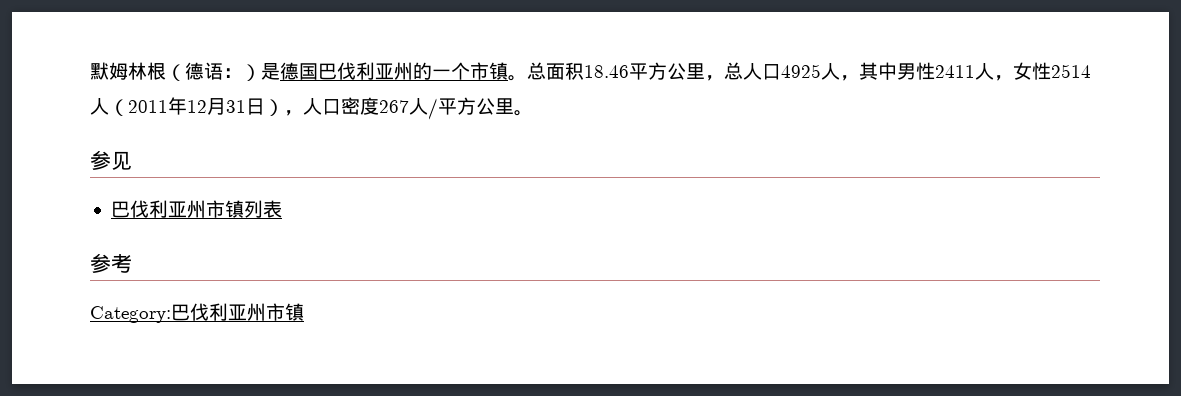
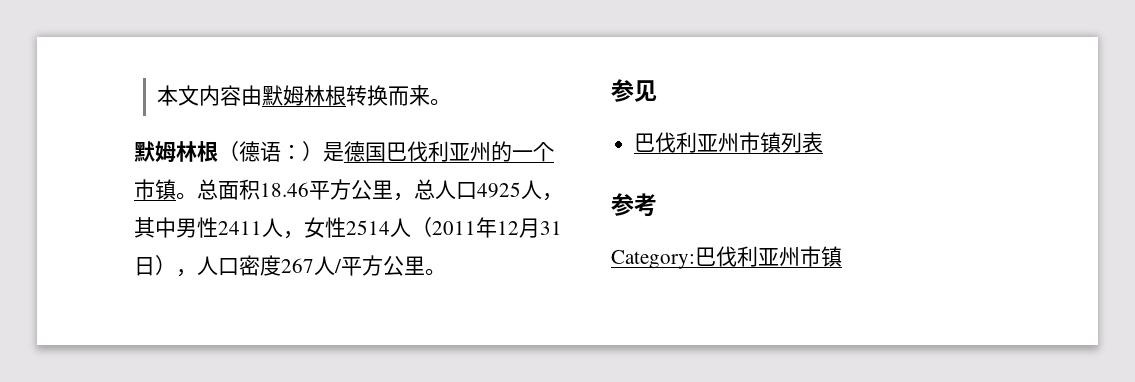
+ 本文内容由默姆林根转换而来。

